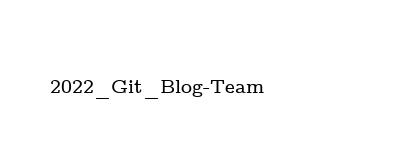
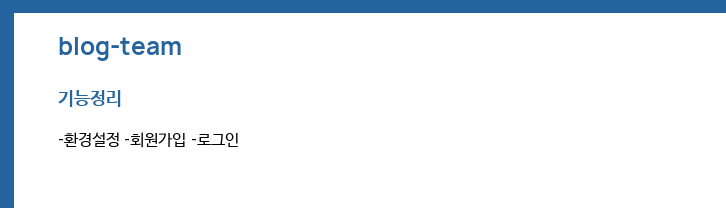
- 2022_Git_Blog-Team
+ blog-team
+ 기능정리
+ -환경설정 -회원가입 -로그인

